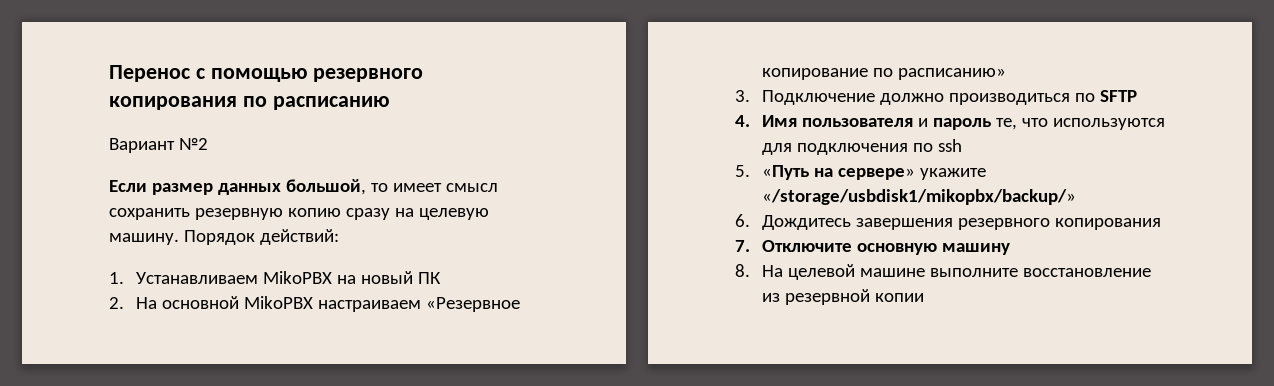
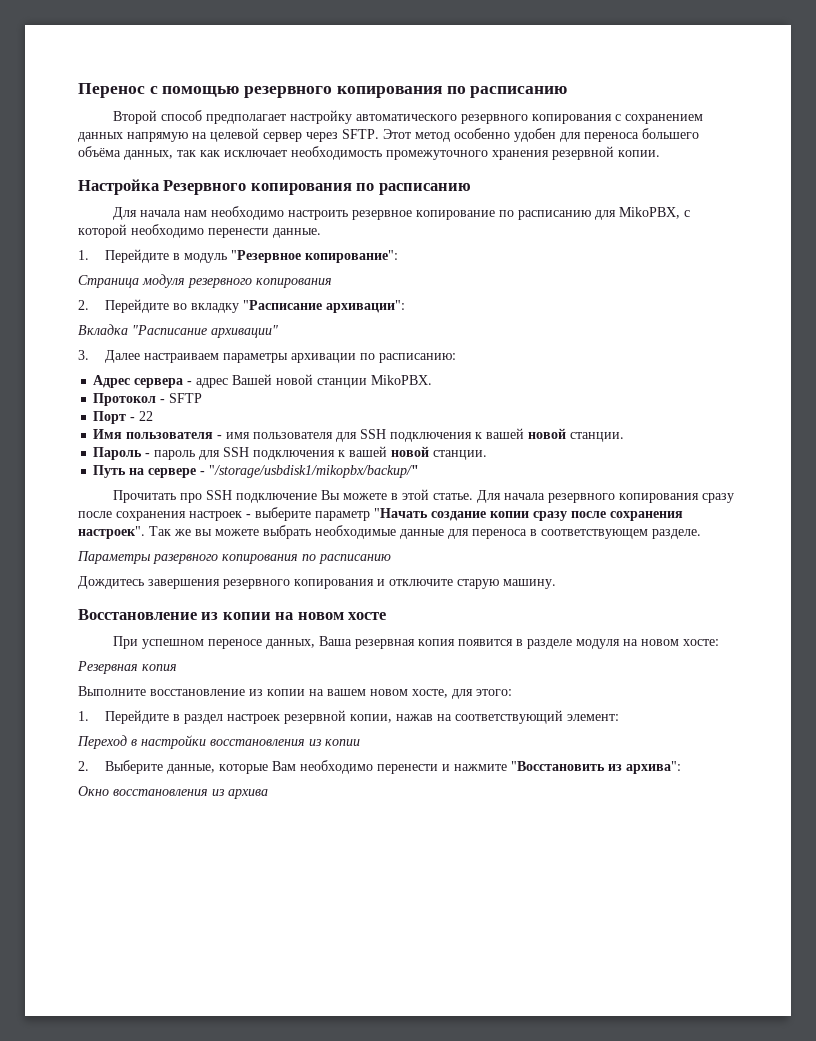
- Вариант №2
- Если размер данных большой, то имеет смысл сохранить резервную копию сразу на целевую машину. Порядок действий:
- 1. Устанавливаем MikoPBX на новый ПК
- 2. На основной MikoPBX настраиваем «Резервное копирование по расписанию»
- 3. Подключение должно производиться по SFTP
- 4. Имя пользователя и пароль те, что используются для подключения по ssh
- 5. «Путь на сервере» укажите «/storage/usbdisk1/mikopbx/backup/»
- 6. Дождитесь завершения резервного копирования
- 7. Отключите основную машину
- 8. На целевой машине выполните восстановление из резервной копии
+ Второй способ предполагает настройку автоматического резервного копирования с сохранением данных напрямую на целевой сервер через SFTP. Этот метод особенно удобен для переноса большего объёма данных, так как исключает необходимость промежуточного хранения резервной копии.
+ Настройка Резервного копирования по расписанию
+ Для начала нам необходимо настроить резервное копирование по расписанию для MikoPBX, с которой необходимо перенести данные.
+ 1. Перейдите в модуль "Резервное копирование":
+ Страница модуля резервного копирования
+ 2. Перейдите во вкладку "Расписание архивации":
+ Вкладка "Расписание архивации"
+ 3. Далее настраиваем параметры архивации по расписанию:
+ Адрес сервера - адрес Вашей новой станции MikoPBX.
+ Протокол - SFTP
+ Порт - 22
+ Имя пользователя - имя пользователя для SSH подключения к вашей новой станции.
+ Пароль - пароль для SSH подключения к вашей новой станции.
+ Путь на сервере - "/storage/usbdisk1/mikopbx/backup/"
+ Прочитать про SSH подключение Вы можете в этой статье. Для начала резервного копирования сразу после сохранения настроек - выберите параметр "Начать создание копии сразу после сохранения настроек". Так же вы можете выбрать необходимые данные для переноса в соответствующем разделе.
+ Параметры разервного копирования по расписанию
+ Дождитесь завершения резервного копирования и отключите старую машину.
+ Восстановление из копии на новом хосте
+ При успешном переносе данных, Ваша резервная копия появится в разделе модуля на новом хосте:
+ Резервная копия
+ Выполните восстановление из копии на вашем новом хосте, для этого:
+ 1. Перейдите в раздел настроек резервной копии, нажав на соответствующий элемент:
+ Переход в настройки восстановления из копии
+ 2. Выберите данные, которые Вам необходимо перенести и нажмите "Восстановить из архива":
+ Окно восстановления из архива

